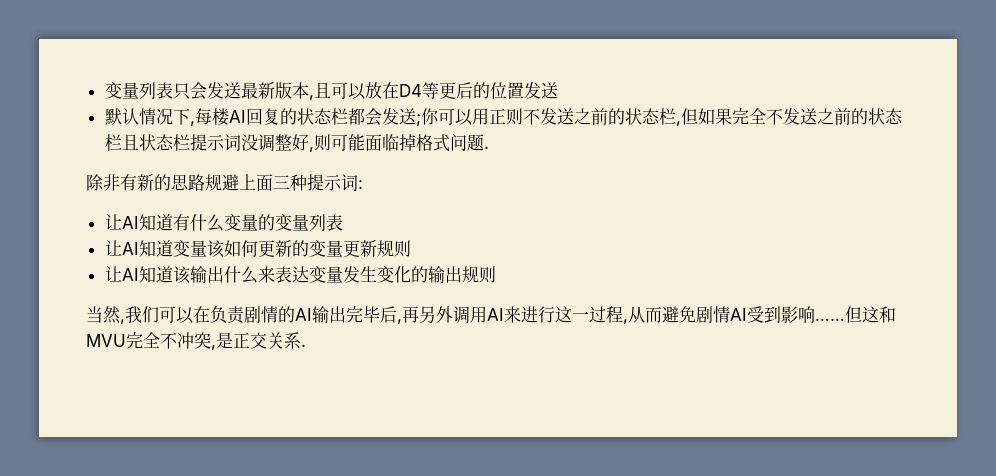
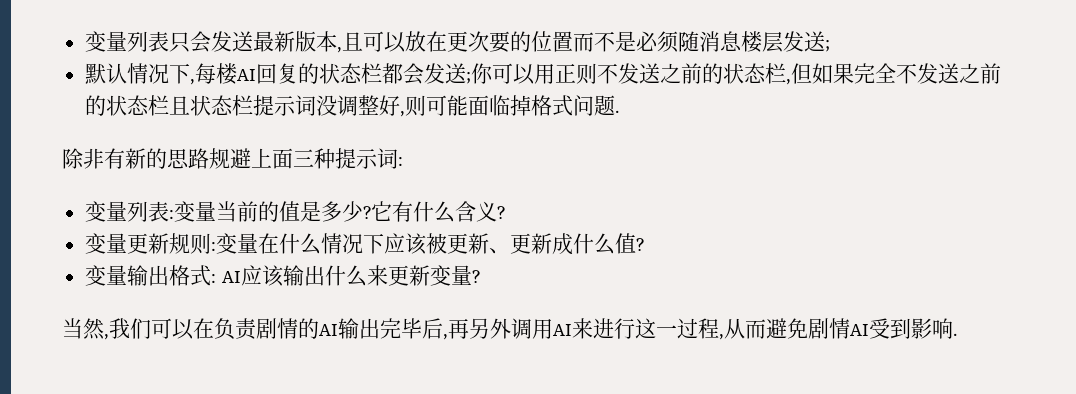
- 变量列表只会发送最新版本,且可以放在D4等更后的位置发送
+ 变量列表只会发送最新版本,且可以放在更次要的位置而不是必须随消息楼层发送;
- 让AI知道有什么变量的变量列表
- 让AI知道变量该如何更新的变量更新规则
- 让AI知道该输出什么来表达变量发生变化的输出规则
+ 变量列表:变量当前的值是多少?它有什么含义?
+ 变量更新规则:变量在什么情况下应该被更新、更新成什么值?
+ 变量输出格式: AI应该输出什么来更新变量?
- 当然,我们可以在负责剧情的AI输出完毕后,再另外调用AI来进行这一过程,从而避免剧情AI受到影响……但这和MVU完全不冲突,是正交关系.
+ 当然,我们可以在负责剧情的AI输出完毕后,再另外调用AI来进行这一过程,从而避免剧情AI受到影响.

